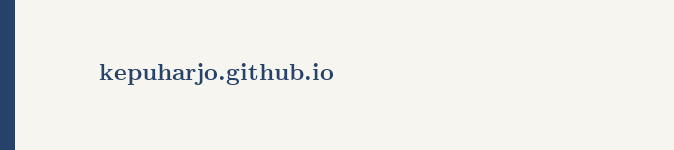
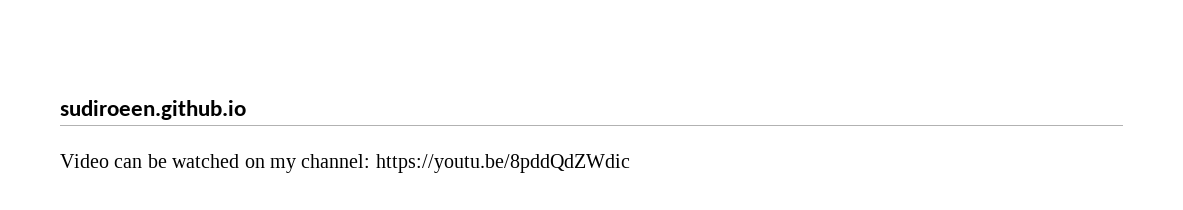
- kepuharjo.github.io
+ sudiroeen.github.io
+ Video can be watched on my channel: https://youtu.be/8pddQdZWdic

